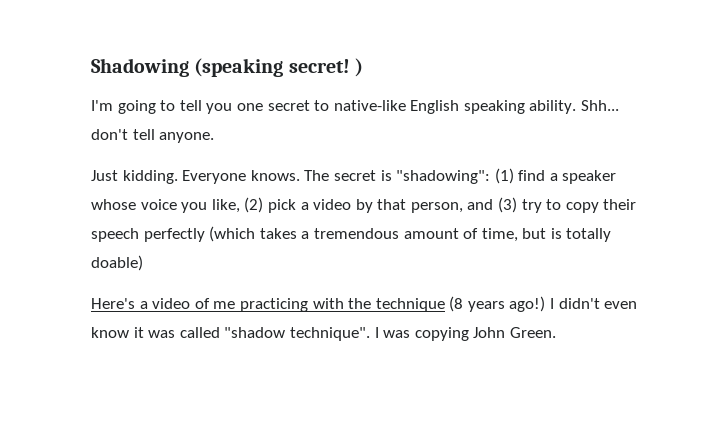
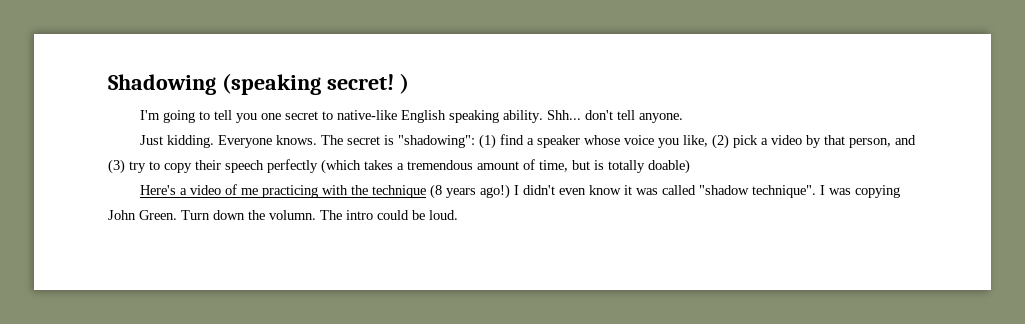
+ Turn down the volumn. The intro could be loud.

